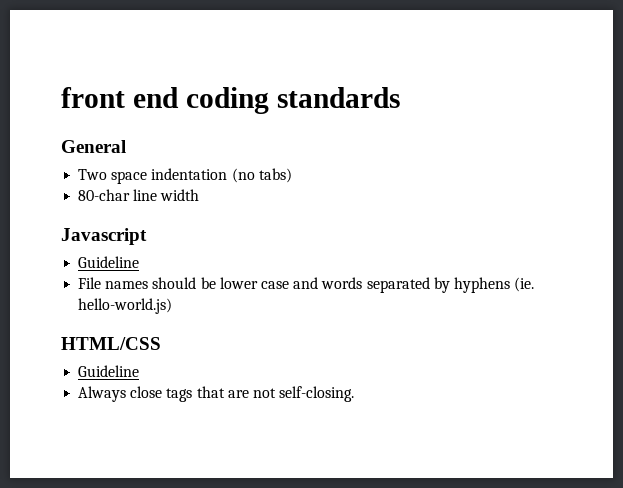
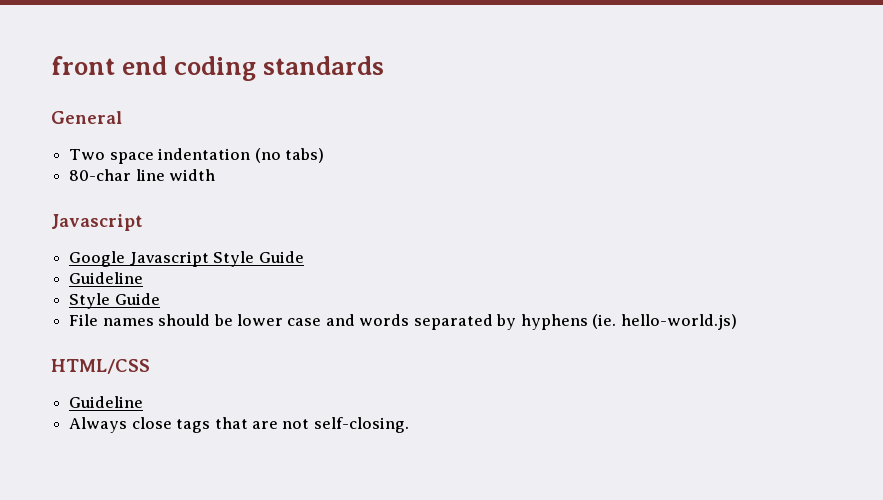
  80-char line width
  Javascript
+ Google Javascript Style Guide
  Guideline
+ Style Guide

